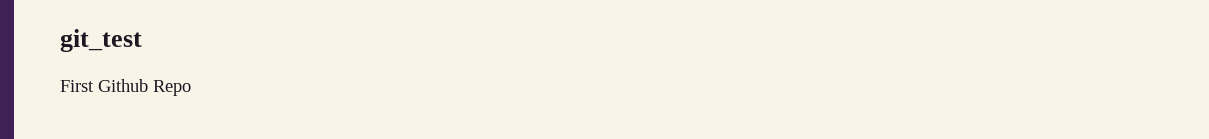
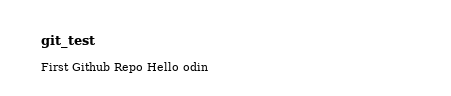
- First Github Repo
+ First Github Repo Hello odin

